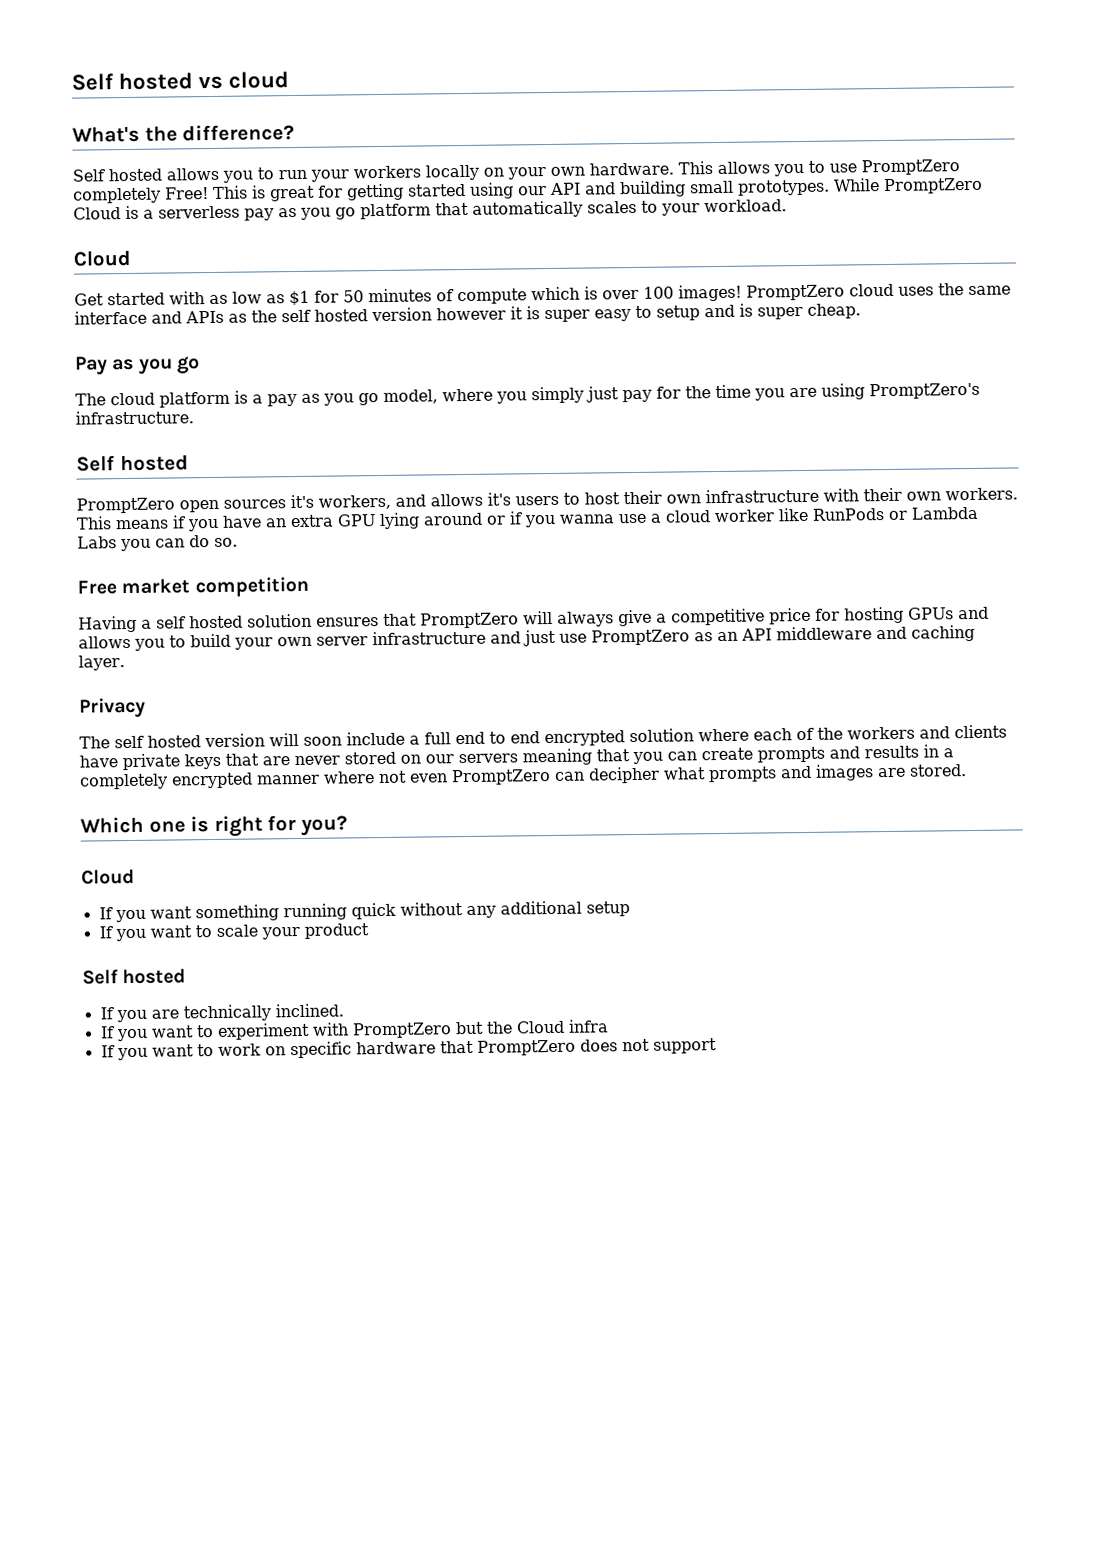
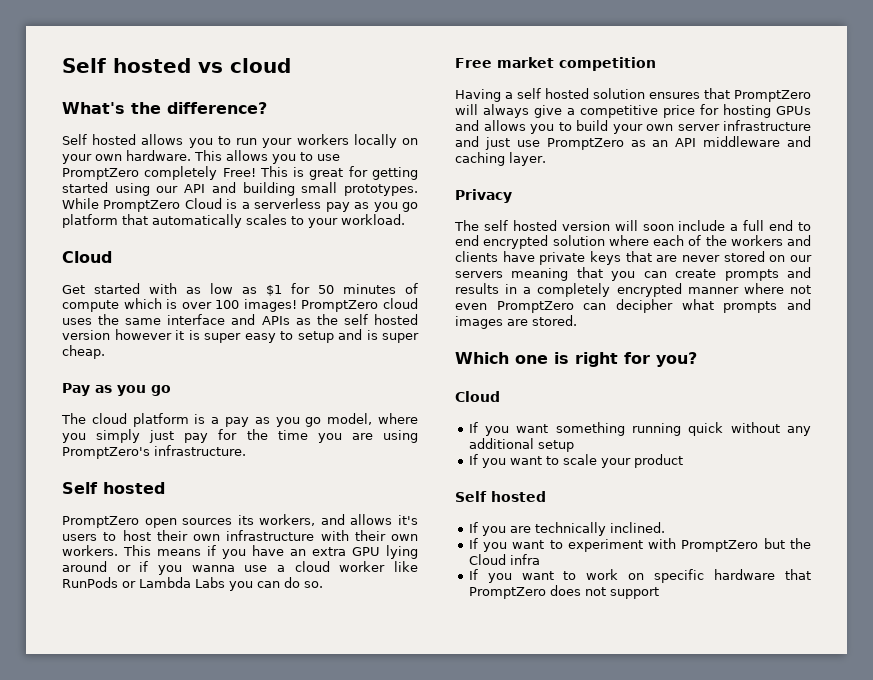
- PromptZero open sources it's workers, and allows it's users to host their own infrastructure with their own workers.
+ PromptZero open sources its workers, and allows it's users to host their own infrastructure with their own workers.

